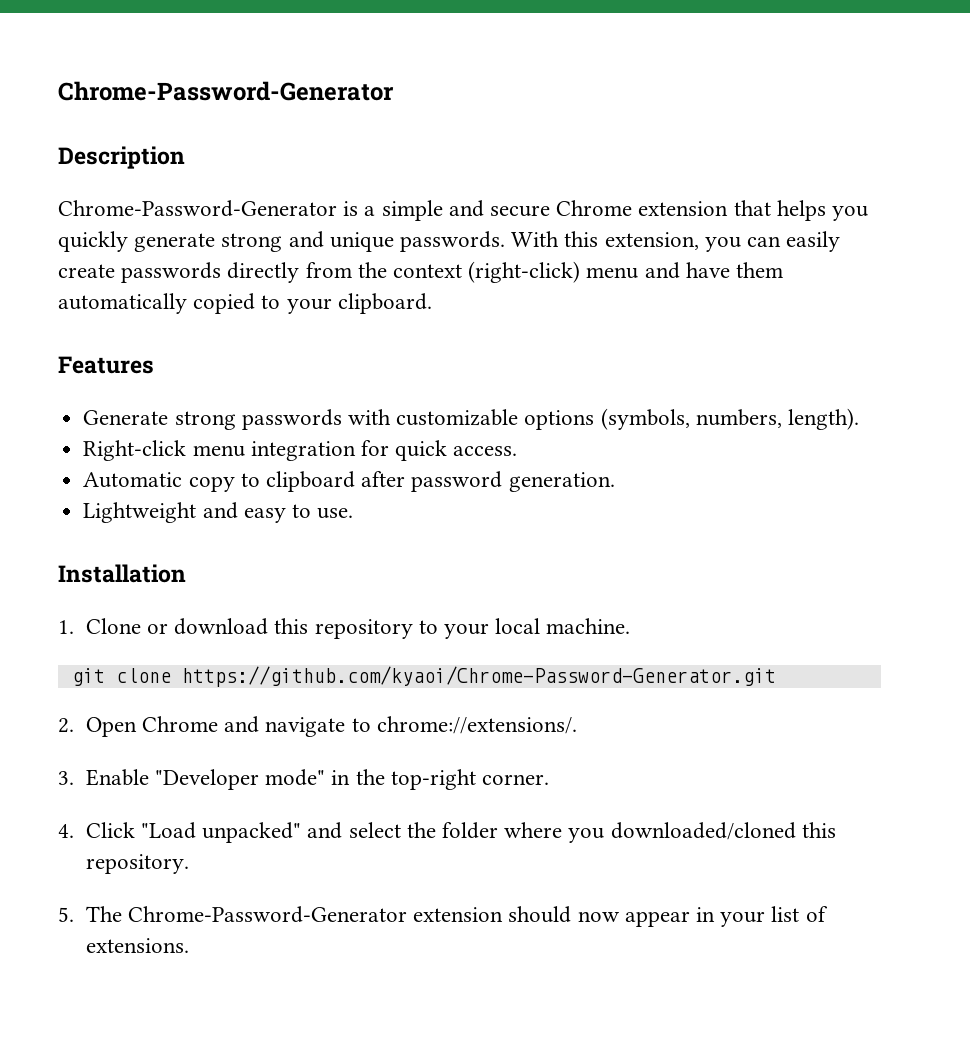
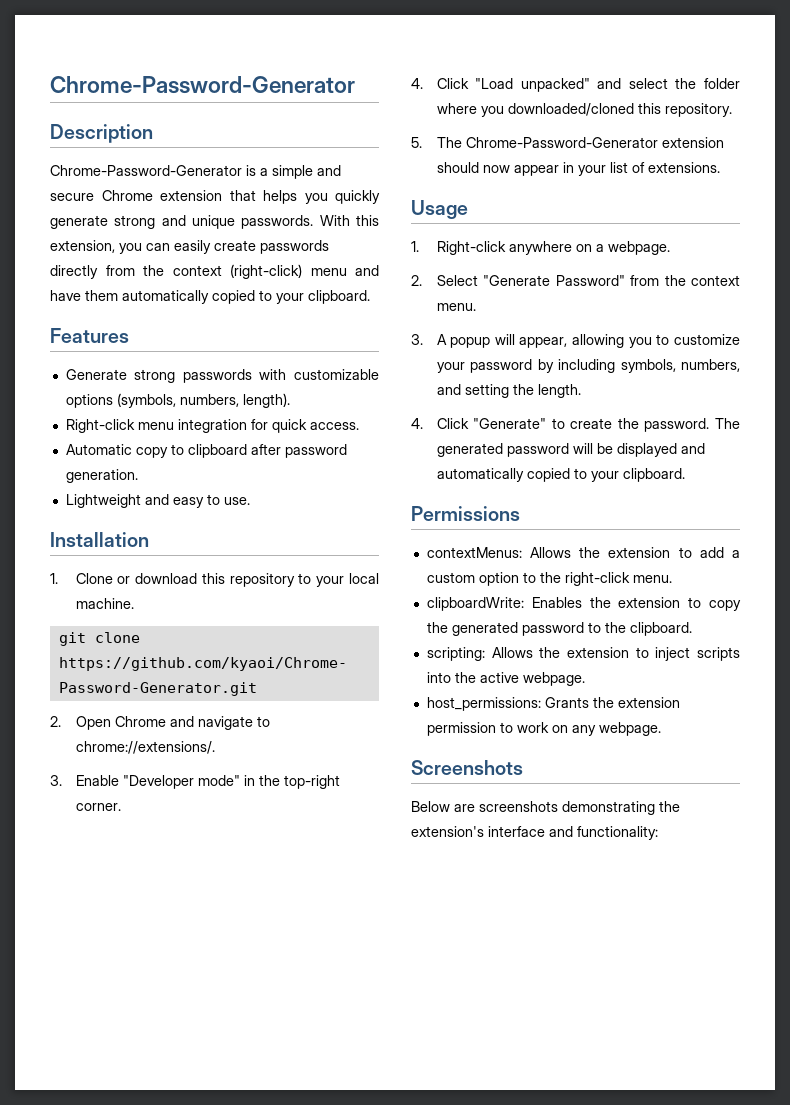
+ Usage
+ 1. Right-click anywhere on a webpage.
+ 2. Select "Generate Password" from the context menu.
+ 3. A popup will appear, allowing you to customize your password by including symbols, numbers, and setting the length.
+ 4. Click "Generate" to create the password. The generated password will be displayed and automatically copied to your clipboard.
+ Permissions
+ contextMenus: Allows the extension to add a custom option to the right-click menu.
+ clipboardWrite: Enables the extension to copy the generated password to the clipboard.
+ scripting: Allows the extension to inject scripts into the active webpage.
+ host_permissions: Grants the extension permission to work on any webpage.
+ Screenshots
+ Below are screenshots demonstrating the extension's interface and functionality:

